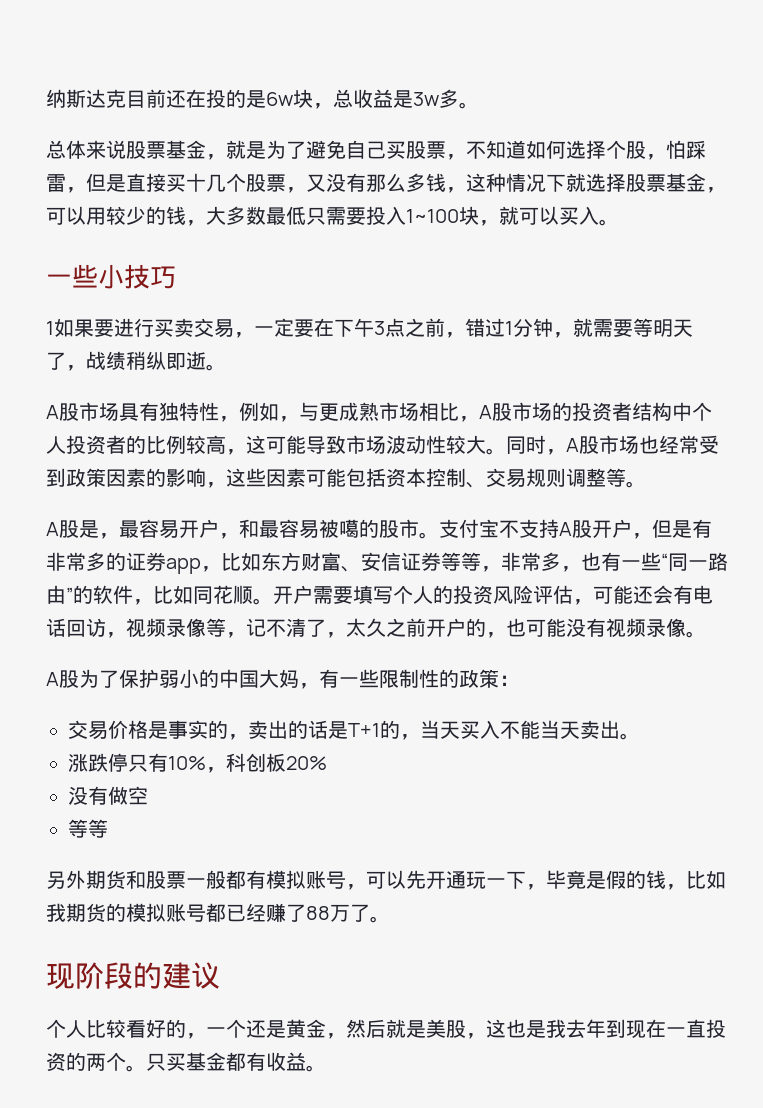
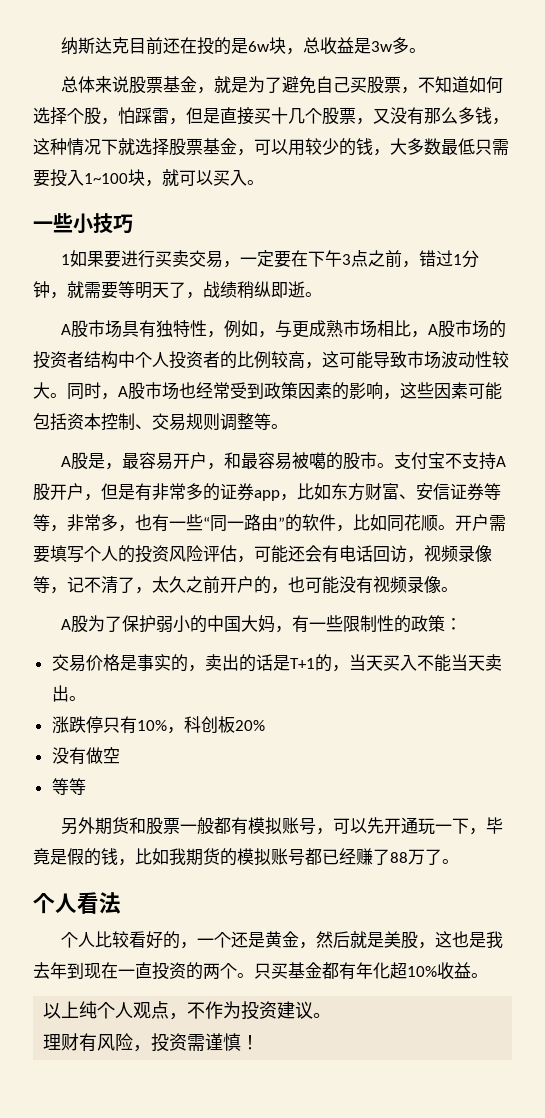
- 现阶段的建议
+ 个人看法
- 只买基金都有收益。
+ 只买基金都有年化超10%收益。
+ 以上纯个人观点，不作为投资建议。
+ 理财有风险，投资需谨慎！

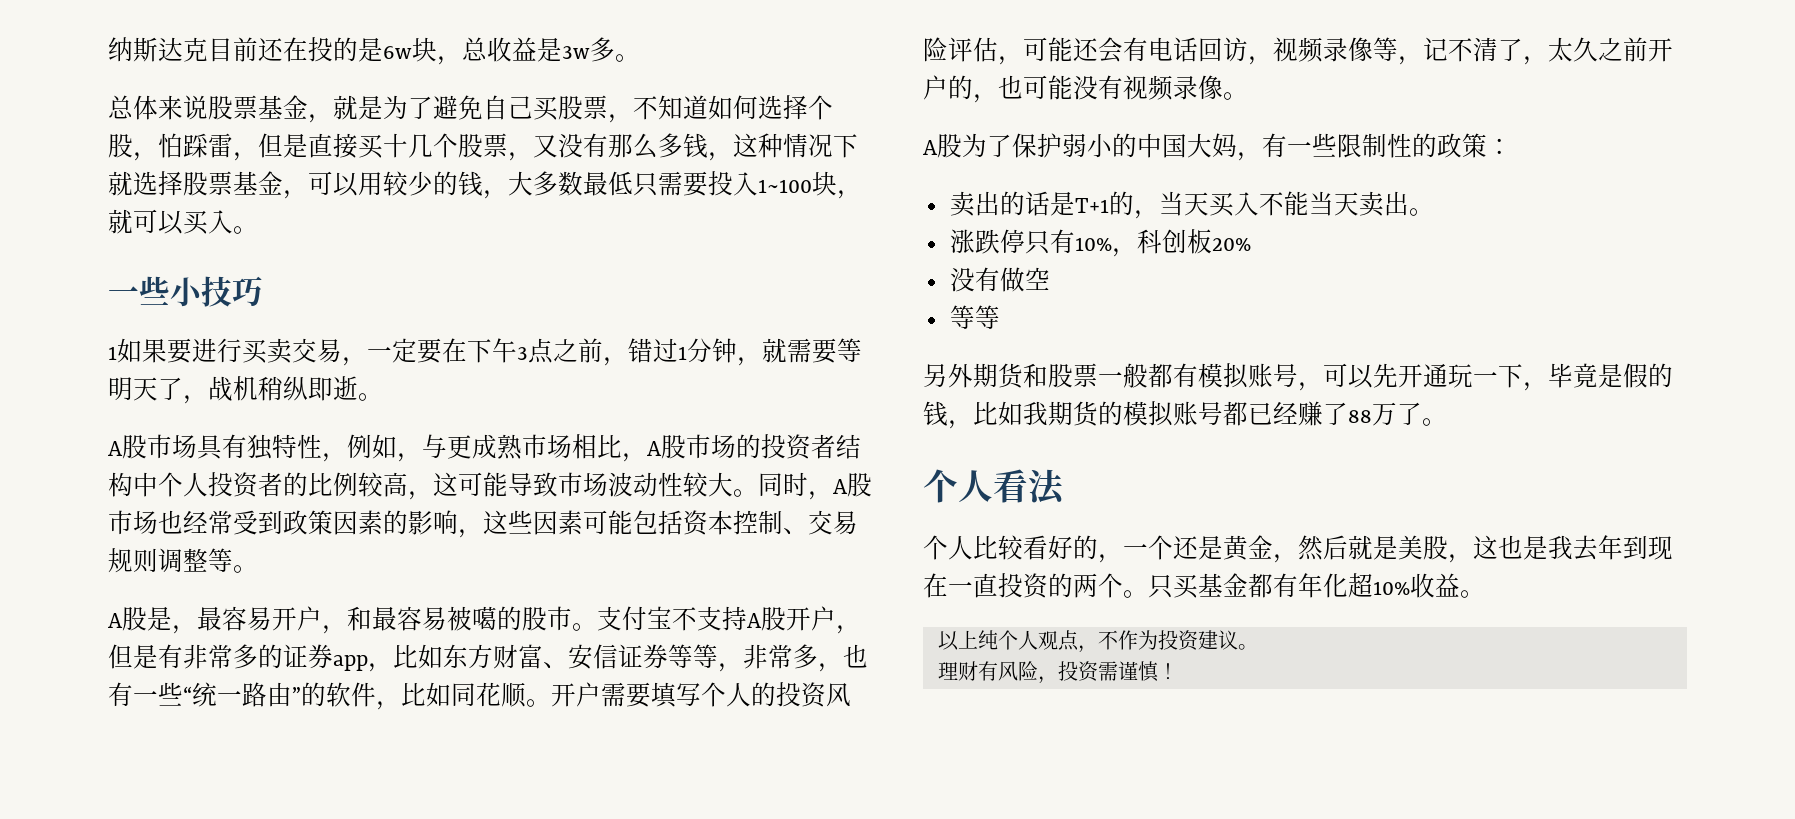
- 1如果要进行买卖交易，一定要在下午3点之前，错过1分钟，就需要等明天了，战绩稍纵即逝。
+ 1如果要进行买卖交易，一定要在下午3点之前，错过1分钟，就需要等明天了，战机稍纵即逝。
- 支付宝不支持A股开户，但是有非常多的证券app，比如东方财富、安信证券等等，非常多，也有一些“同一路由”的软件，比如同花顺。
+ 支付宝不支持A股开户，但是有非常多的证券app，比如东方财富、安信证券等等，非常多，也有一些“统一路由”的软件，比如同花顺。
- 交易价格是事实的，卖出的话是T+1的，当天买入不能当天卖出。
+ 卖出的话是T+1的，当天买入不能当天卖出。

